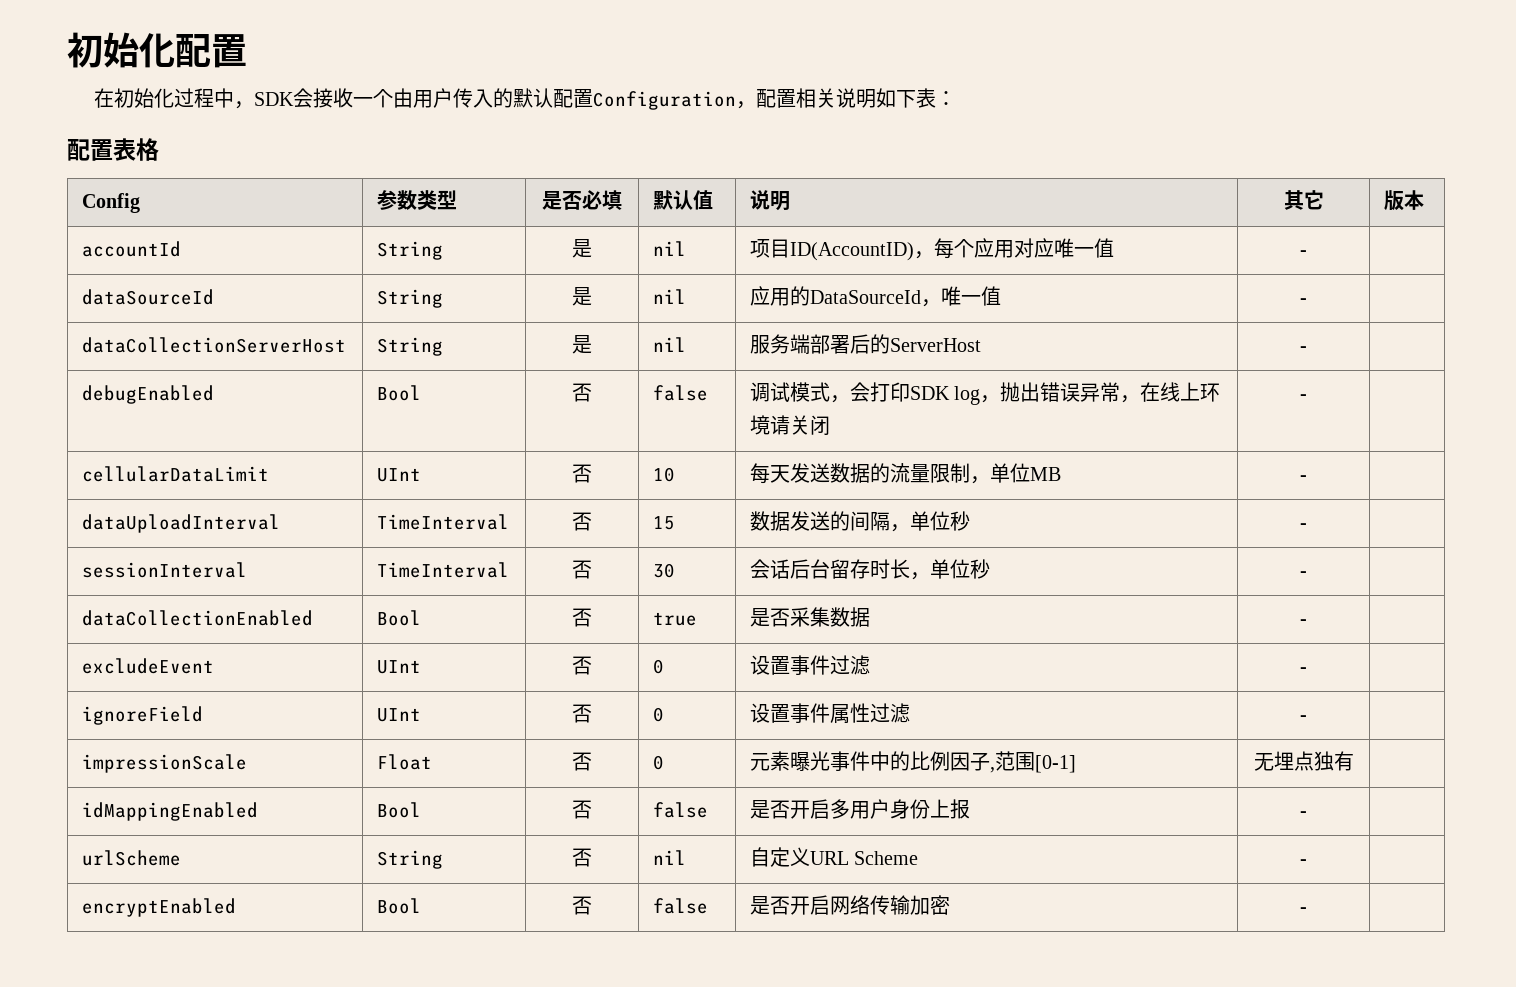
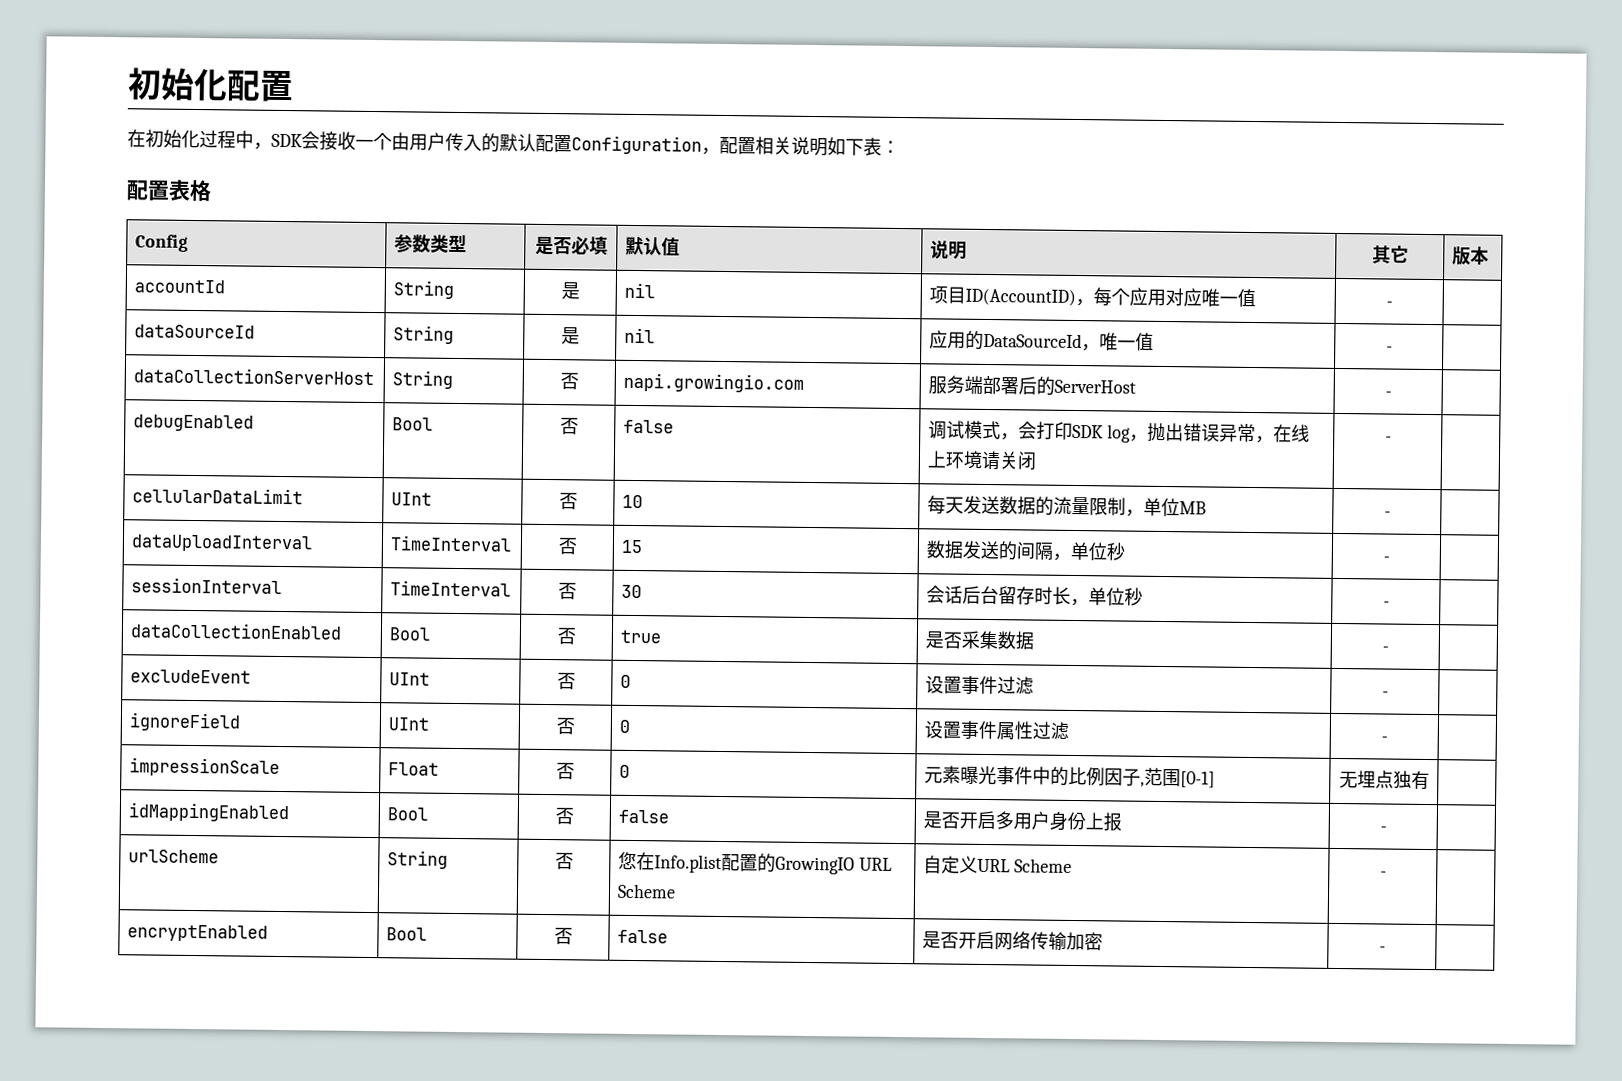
- dataCollectionServerHost | String | 是 | nil | 服务端部署后的ServerHost | - |
+ dataCollectionServerHost | String | 否 | napi.growingio.com | 服务端部署后的ServerHost | - |
- urlScheme | String | 否 | nil | 自定义URL Scheme | - |
+ urlScheme | String | 否 | 您在Info.plist配置的GrowingIO URL Scheme | 自定义URL Scheme | - |

